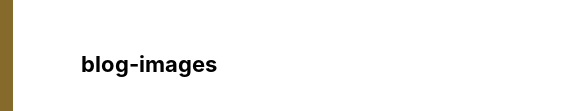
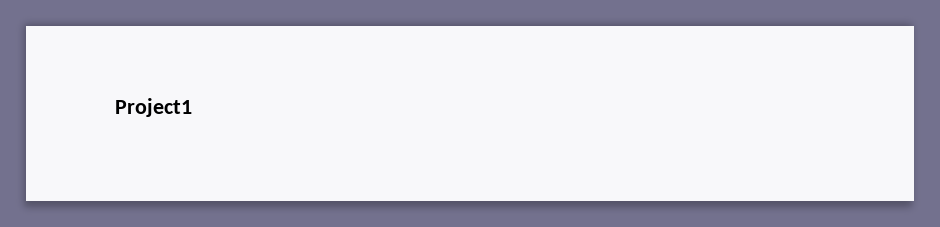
- blog-images
+ Project1

